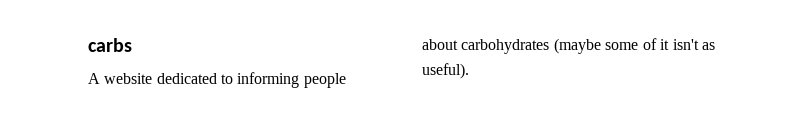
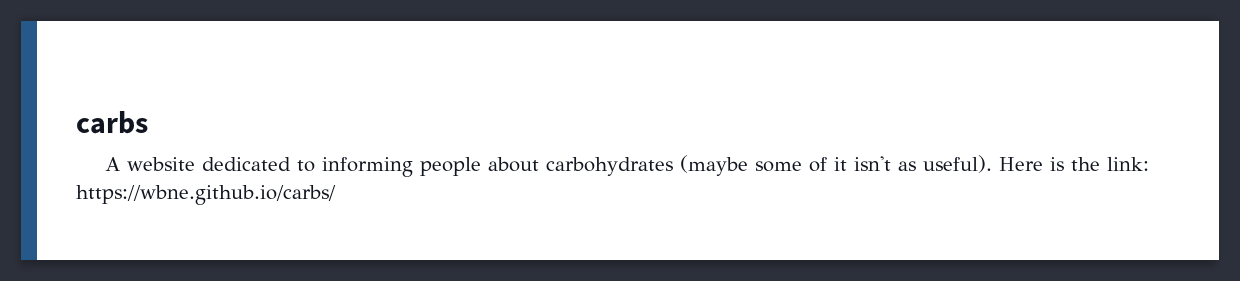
+ Here is the link: https://wbne.github.io/carbs/

